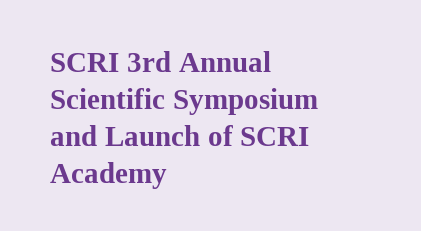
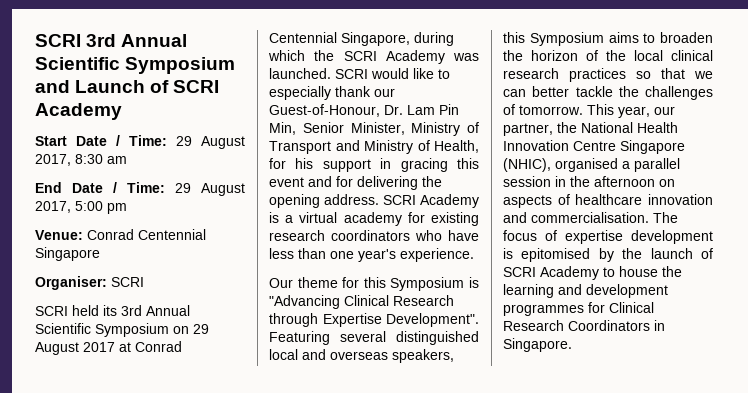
+ Start Date / Time: 29 August 2017, 8:30 am
+ End Date / Time: 29 August 2017, 5:00 pm
+ Venue: Conrad Centennial Singapore
+ Organiser: SCRI
+ SCRI held its 3rd Annual Scientific Symposium on 29 August 2017 at Conrad Centennial Singapore, during which the SCRI Academy was launched. SCRI would like to especially thank our Guest-of-Honour, Dr. Lam Pin Min, Senior Minister, Ministry of Transport and Ministry of Health, for his support in gracing this event and for delivering the opening address. SCRI Academy is a virtual academy for existing research coordinators who have less than one year's experience.
+ Our theme for this Symposium is "Advancing Clinical Research through Expertise Development". Featuring several distinguished local and overseas speakers, this Symposium aims to broaden the horizon of the local clinical research practices so that we can better tackle the challenges of tomorrow. This year, our partner, the National Health Innovation Centre Singapore (NHIC), organised a parallel session in the afternoon on aspects of healthcare innovation and commercialisation. The focus of expertise development is epitomised by the launch of SCRI Academy to house the learning and development programmes for Clinical Research Coordinators in Singapore.

